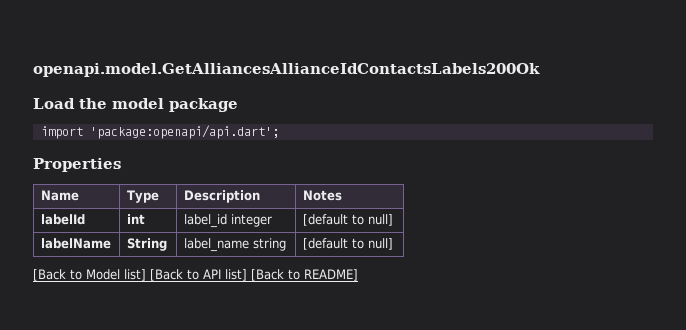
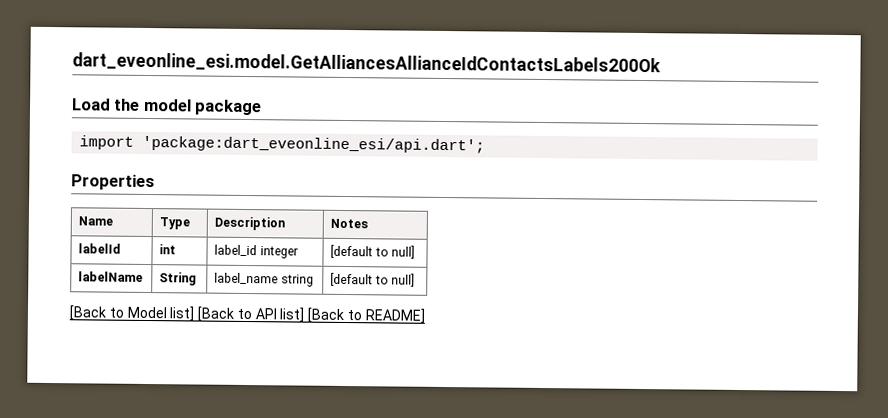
- openapi.model.GetAlliancesAllianceIdContactsLabels200Ok
+ dart_eveonline_esi.model.GetAlliancesAllianceIdContactsLabels200Ok
- import 'package:openapi/api.dart';
+ import 'package:dart_eveonline_esi/api.dart';

